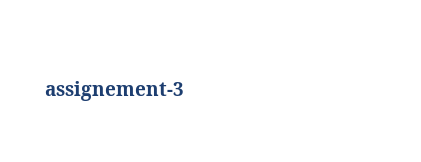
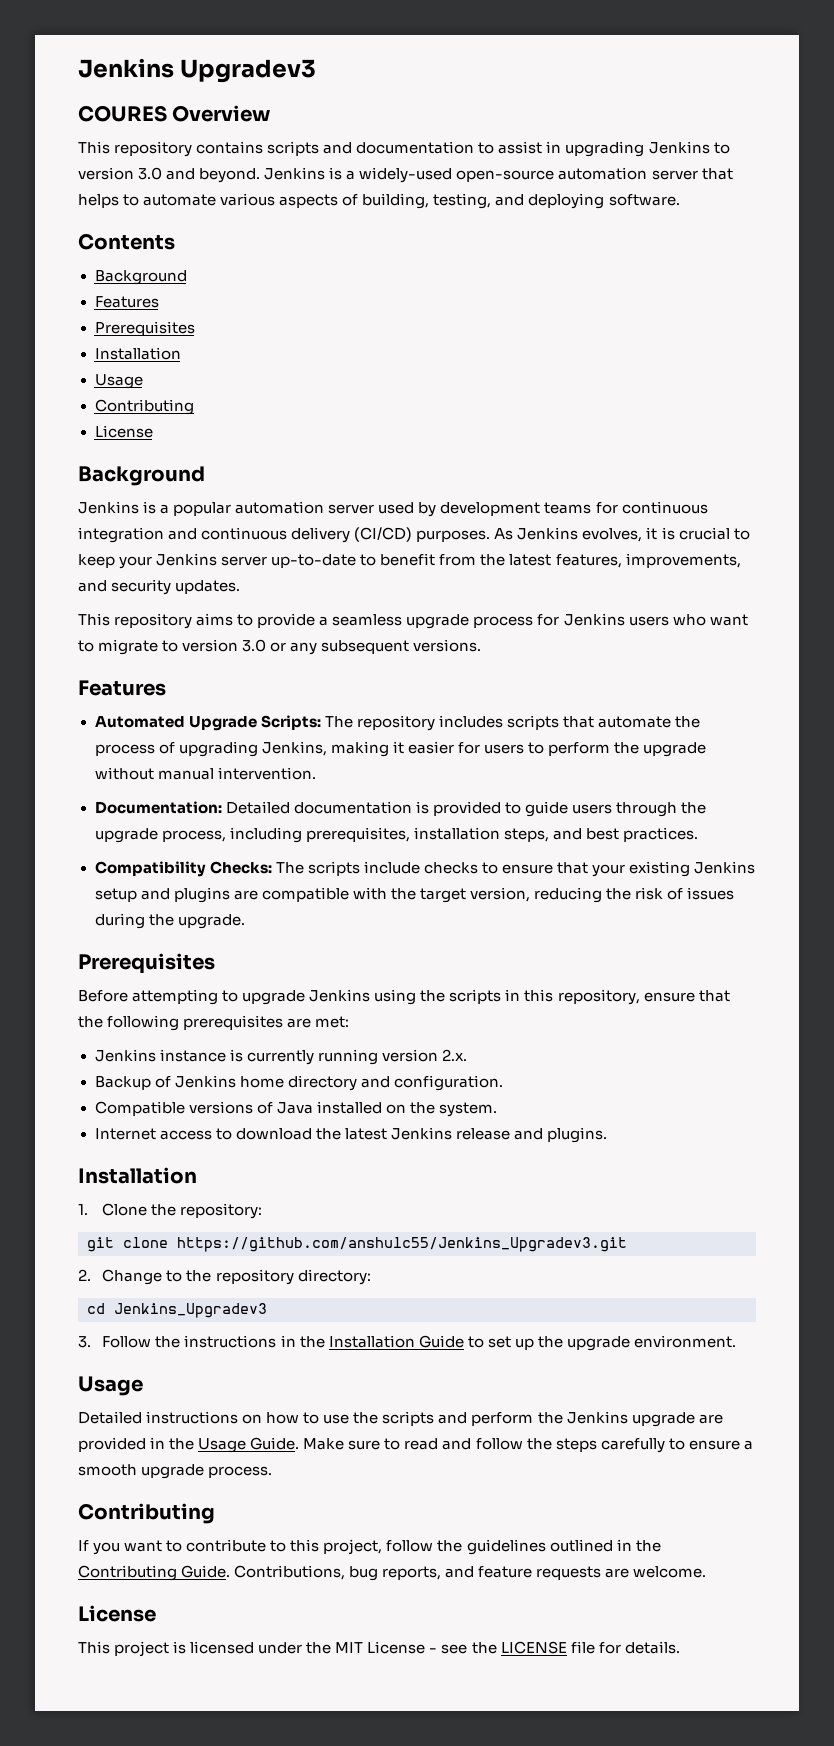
- assignement-3
+ Jenkins Upgradev3
+ COURES Overview
+ This repository contains scripts and documentation to assist in upgrading Jenkins to version 3.0 and beyond. Jenkins is a widely-used open-source automation server that helps to automate various aspects of building, testing, and deploying software.
+ Contents
+ Background
+ Features
+ Prerequisites
+ Installation
+ Usage
+ Contributing
+ License
+ Background
+ Jenkins is a popular automation server used by development teams for continuous integration and continuous delivery (CI/CD) purposes. As Jenkins evolves, it is crucial to keep your Jenkins server up-to-date to benefit from the latest features, improvements, and security updates.
+ This repository aims to provide a seamless upgrade process for Jenkins users who want to migrate to version 3.0 or any subsequent versions.
+ Features
+ Automated Upgrade Scripts: The repository includes scripts that automate the process of upgrading Jenkins, making it easier for users to perform the upgrade without manual intervention.
+ Documentation: Detailed documentation is provided to guide users through the upgrade process, including prerequisites, installation steps, and best practices.
+ Compatibility Checks: The scripts include checks to ensure that your existing Jenkins setup and plugins are compatible with the target version, reducing the risk of issues during the upgrade.
+ Prerequisites
+ Before attempting to upgrade Jenkins using the scripts in this repository, ensure that the following prerequisites are met:
+ Jenkins instance is currently running version 2.x.
+ Backup of Jenkins home directory and configuration.
+ Compatible versions of Java installed on the system.
+ Internet access to download the latest Jenkins release and plugins.
+ Installation
+ 1. Clone the repository:
+ git clone https://github.com/anshulc55/Jenkins_Upgradev3.git
+ 2. Change to the repository directory:
+ cd Jenkins_Upgradev3
+ 3. Follow the instructions in the Installation Guide to set up the upgrade environment.
+ Usage
+ Detailed instructions on how to use the scripts and perform the Jenkins upgrade are provided in the Usage Guide. Make sure to read and follow the steps carefully to ensure a smooth upgrade process.
+ Contributing
+ If you want to contribute to this project, follow the guidelines outlined in the Contributing Guide. Contributions, bug reports, and feature requests are welcome.
+ License
+ This project is licensed under the MIT License - see the LICENSE file for details.

